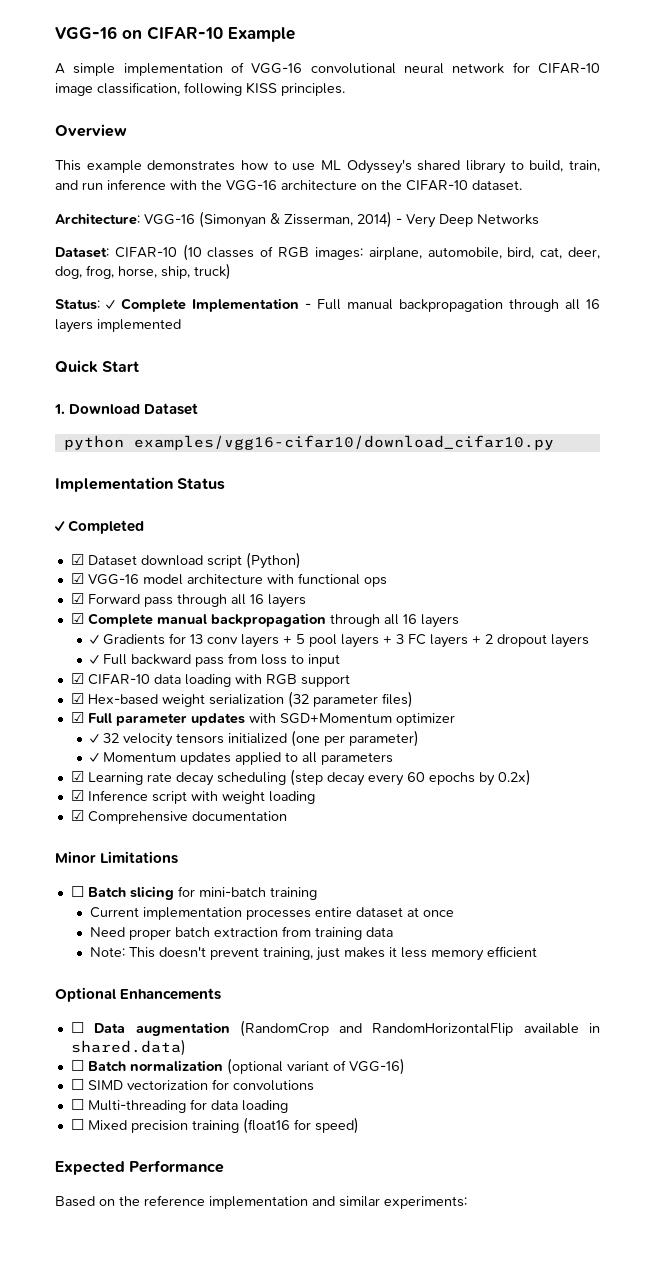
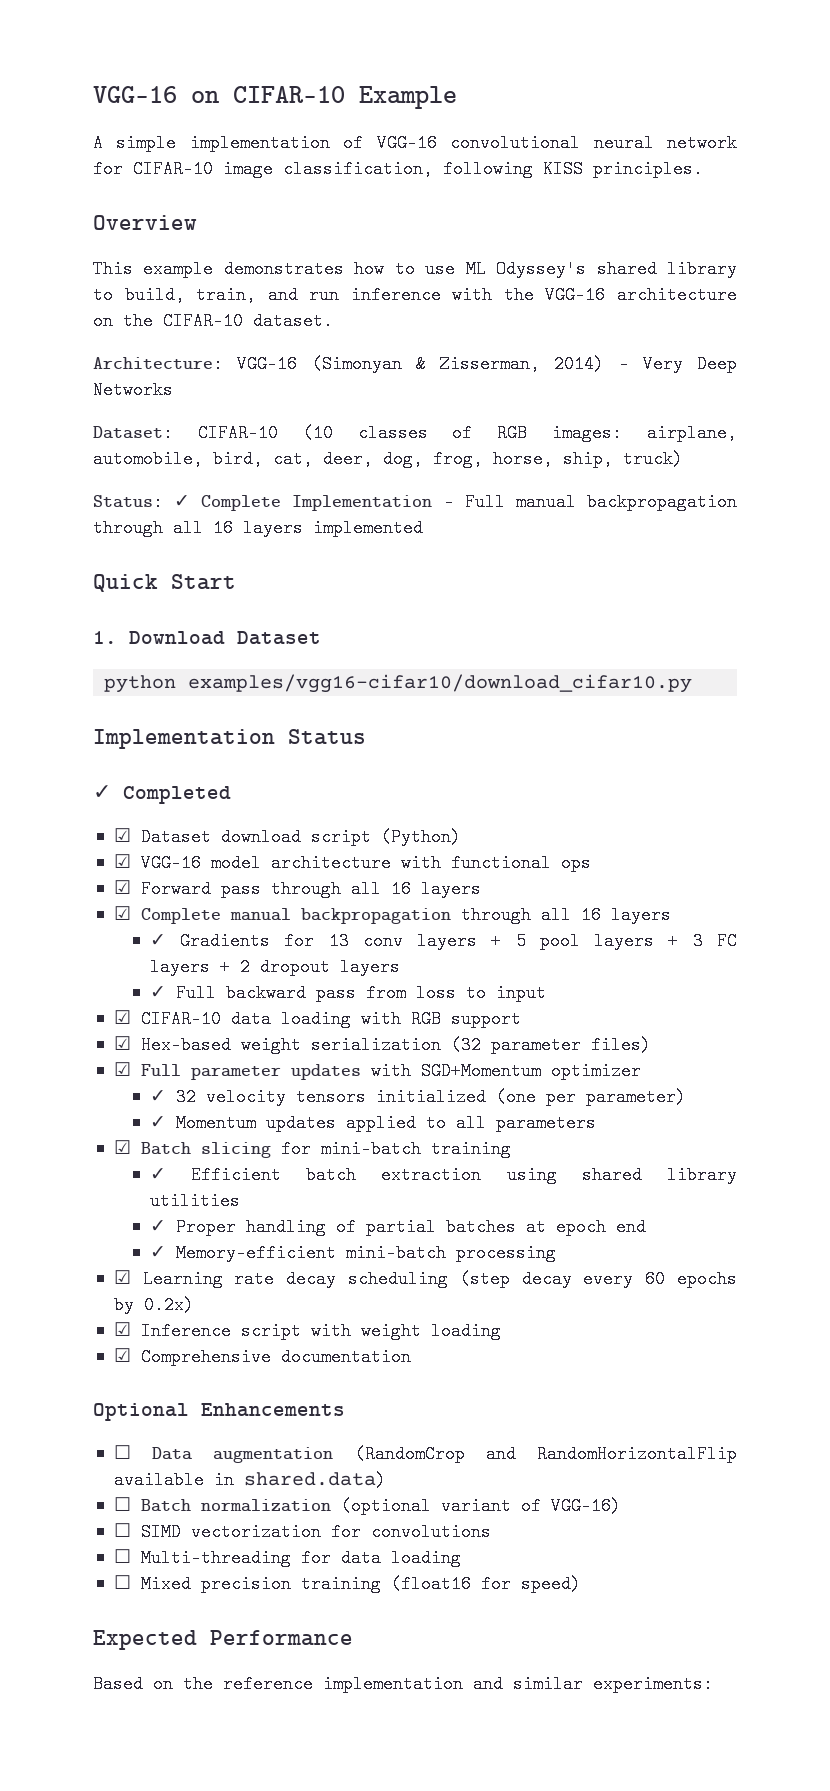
+ ☑ Batch slicing for mini-batch training
+ ✓ Efficient batch extraction using shared library utilities
+ ✓ Proper handling of partial batches at epoch end
+ ✓ Memory-efficient mini-batch processing
- Minor Limitations
- ☐ Batch slicing for mini-batch training
- Current implementation processes entire dataset at once
- Need proper batch extraction from training data
- Note: This doesn't prevent training, just makes it less memory efficient

